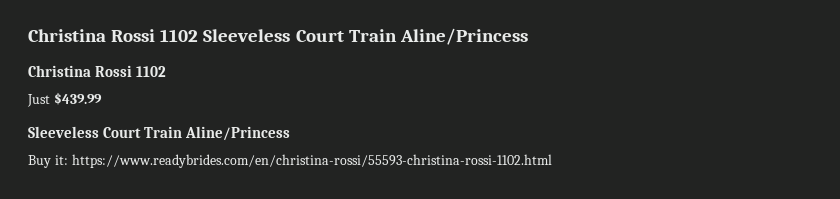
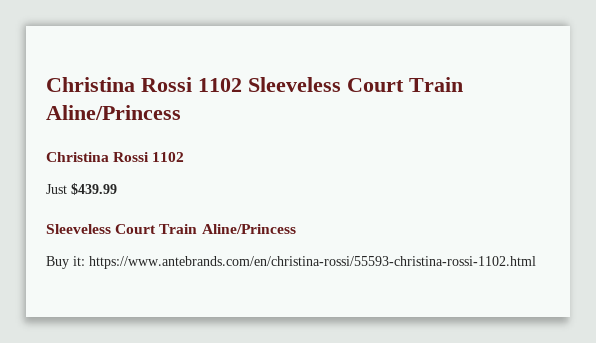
- Buy it: https://www.readybrides.com/en/christina-rossi/55593-christina-rossi-1102.html
+ Buy it: https://www.antebrands.com/en/christina-rossi/55593-christina-rossi-1102.html

